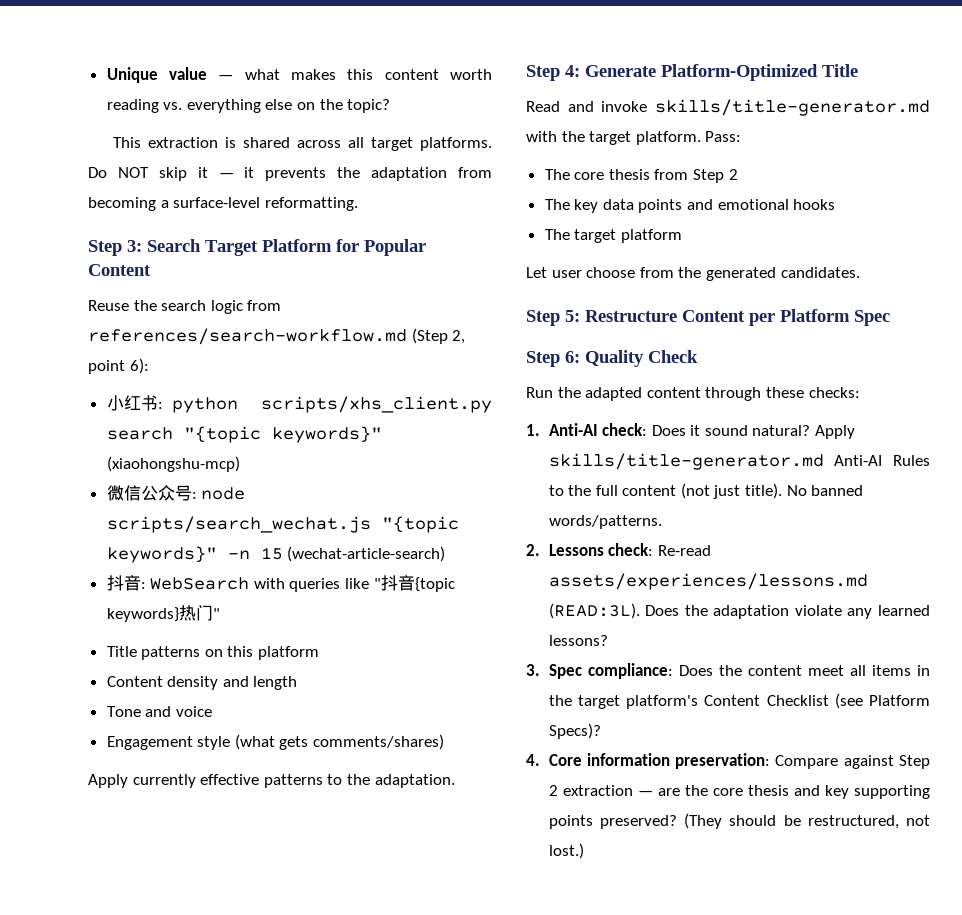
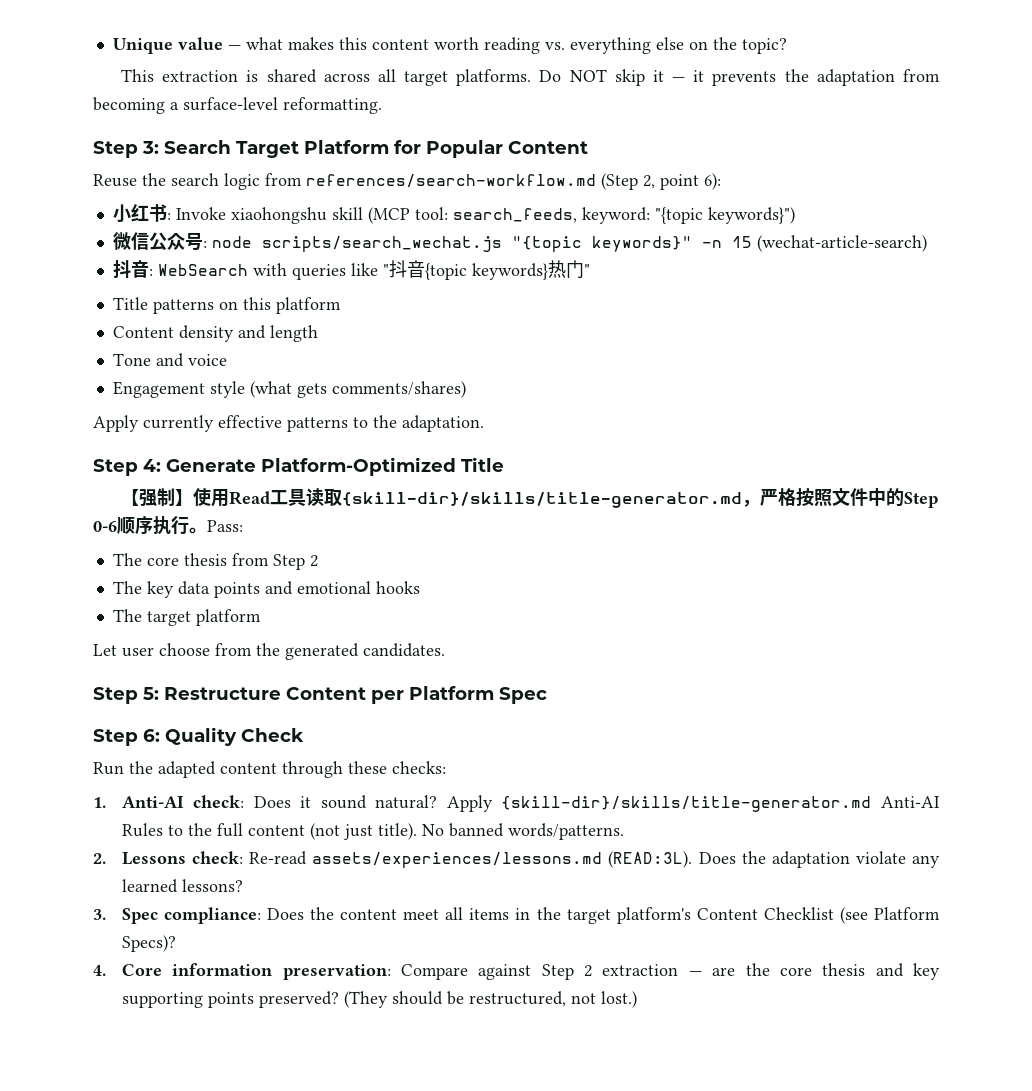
- 小红书: python scripts/xhs_client.py search "{topic keywords}" (xiaohongshu-mcp)
+ 小红书: Invoke xiaohongshu skill (MCP tool: search_feeds, keyword: "{topic keywords}")
- Read and invoke skills/title-generator.md with the target platform.
+ 【强制】使用Read工具读取{skill-dir}/skills/title-generator.md，严格按照文件中的Step 0-6顺序执行。
- Apply skills/title-generator.md Anti-AI Rules to the full content (not just title).
+ Apply {skill-dir}/skills/title-generator.md Anti-AI Rules to the full content (not just title).

